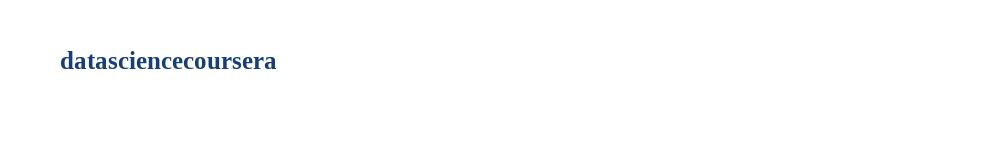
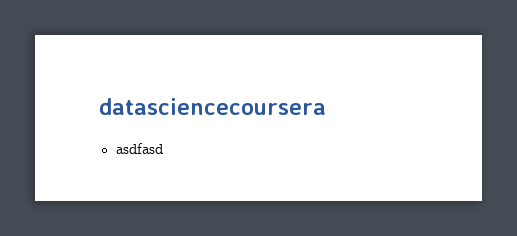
+ asdfasd

